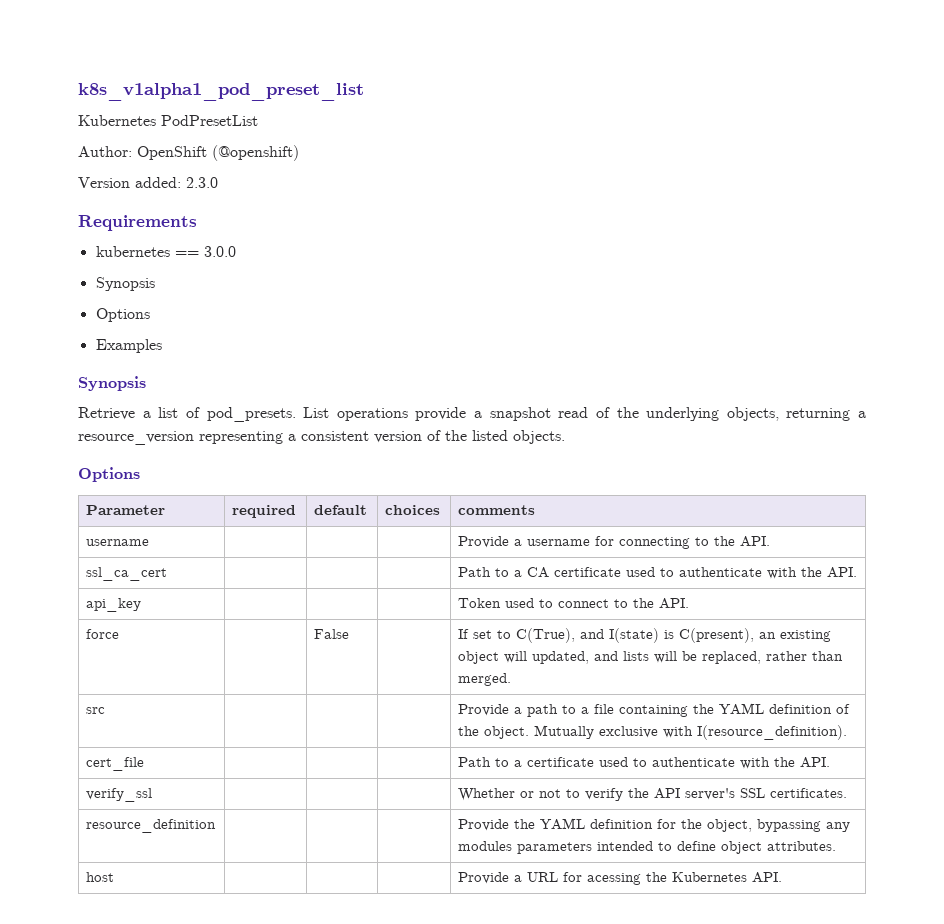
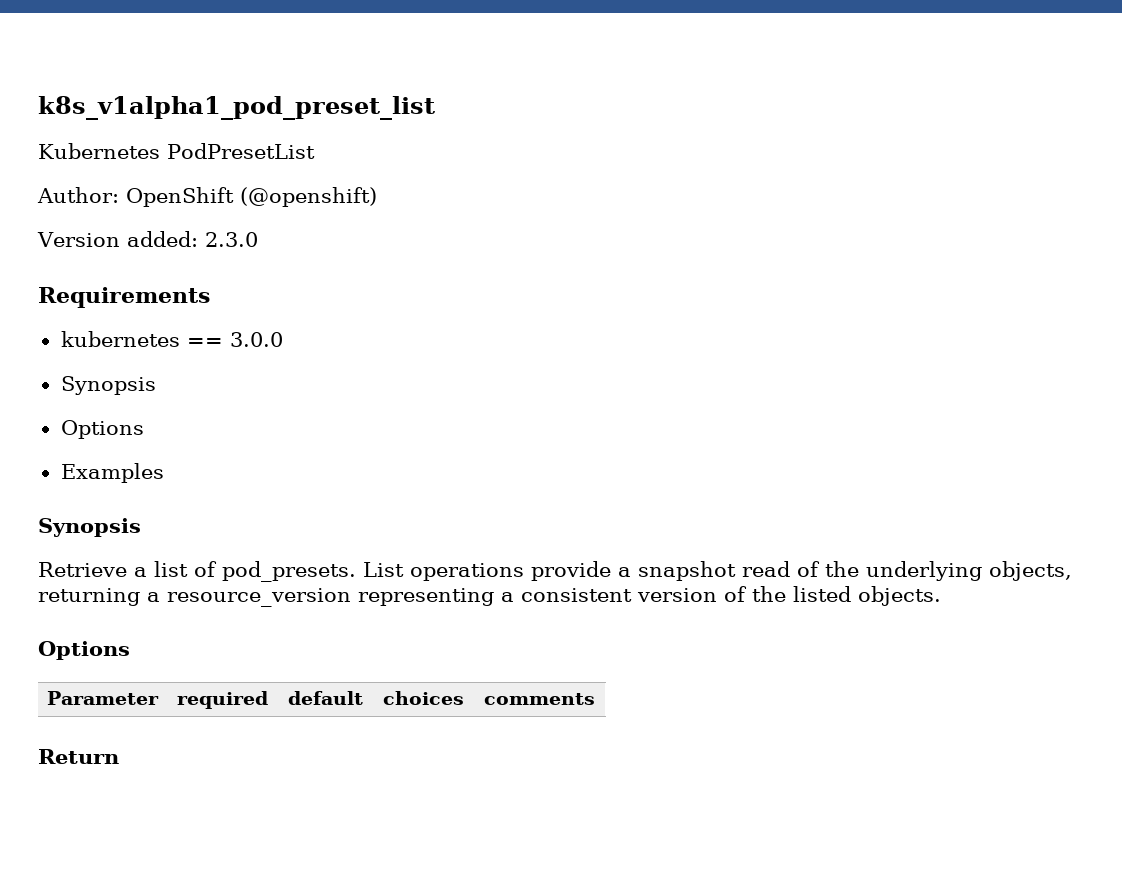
- username | | | | Provide a username for connecting to the API.
- ssl_ca_cert | | | | Path to a CA certificate used to authenticate with the API.
- api_key | | | | Token used to connect to the API.
- force | | False | | If set to C(True), and I(state) is C(present), an existing object will updated, and lists will be replaced, rather than merged.
- src | | | | Provide a path to a file containing the YAML definition of the object. Mutually exclusive with I(resource_definition).
- cert_file | | | | Path to a certificate used to authenticate with the API.
- verify_ssl | | | | Whether or not to verify the API server's SSL certificates.
- resource_definition | | | | Provide the YAML definition for the object, bypassing any modules parameters intended to define object attributes.
- host | | | | Provide a URL for acessing the Kubernetes API.
+ Return

